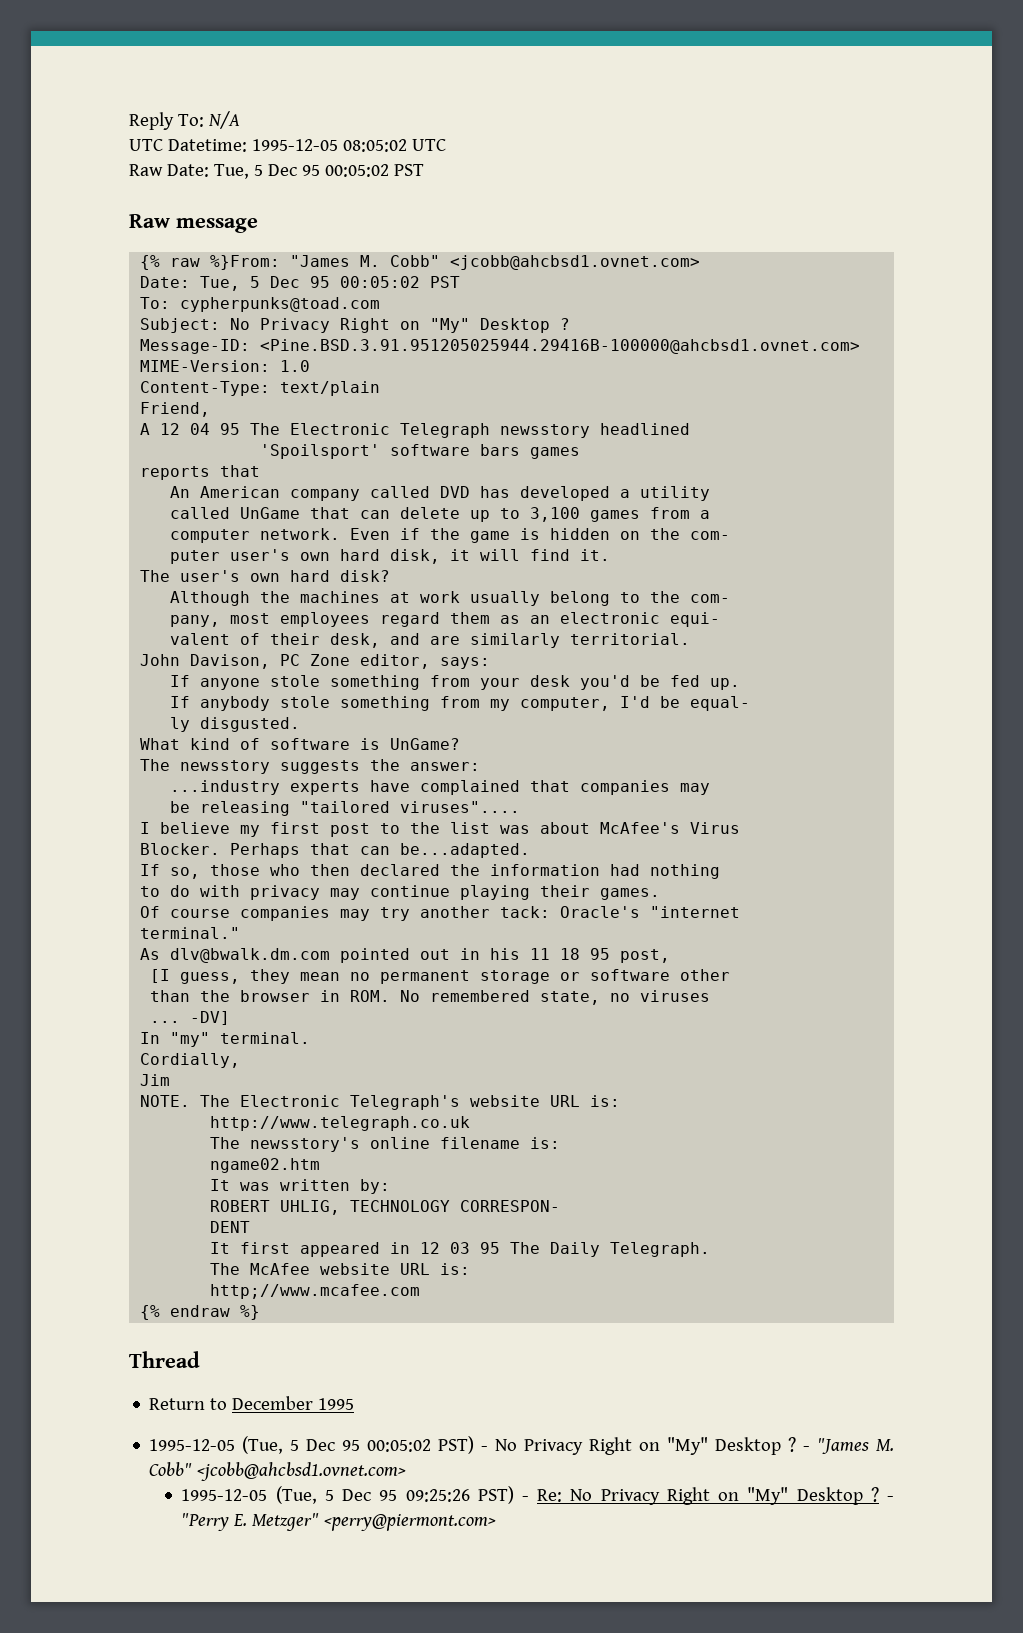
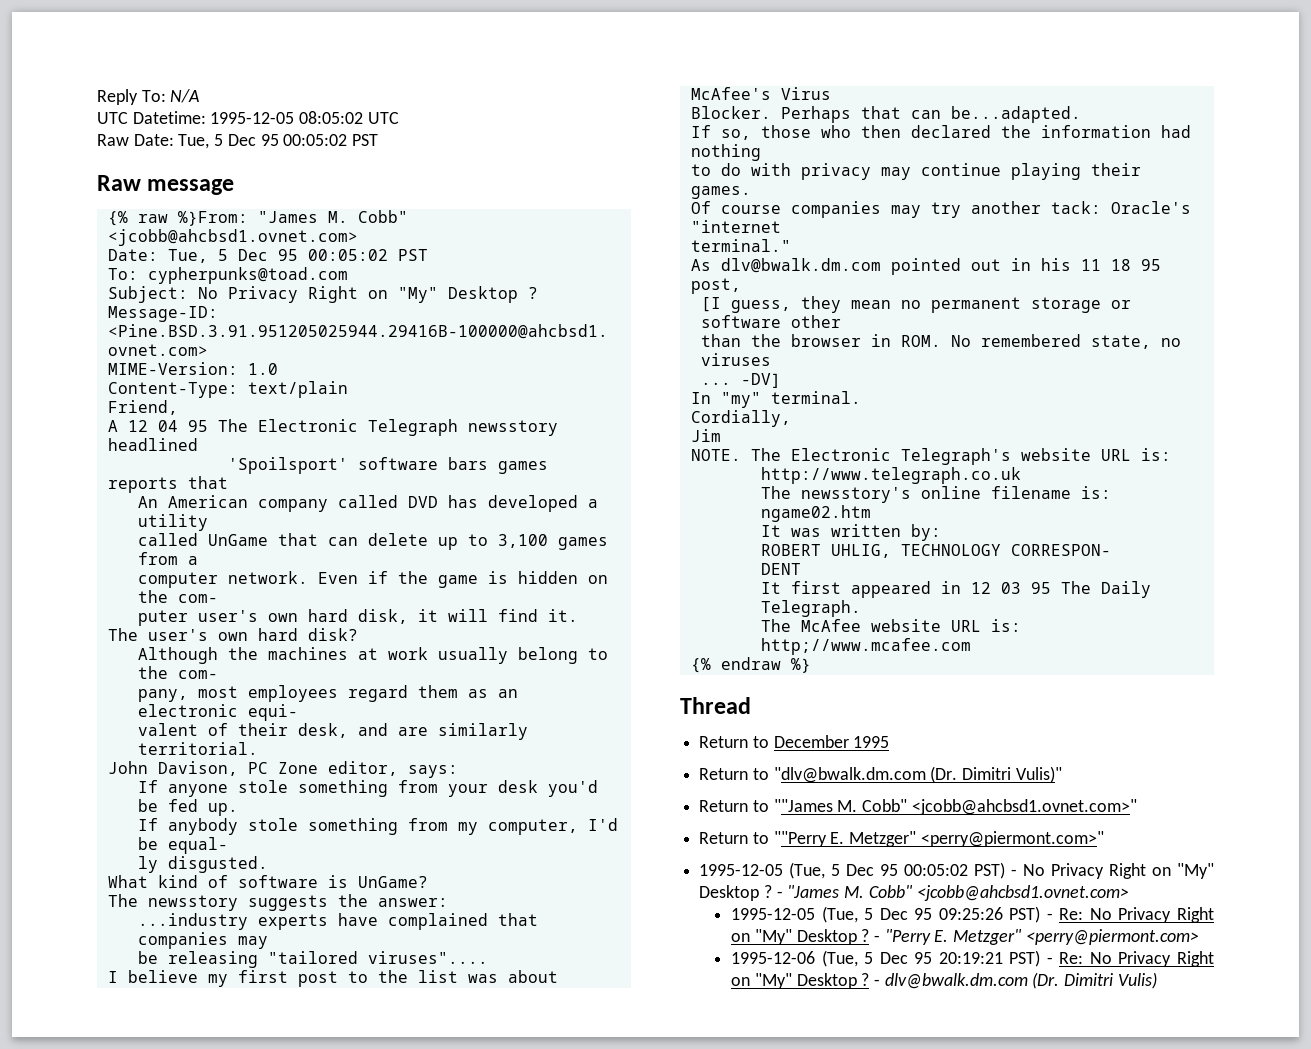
+ Return to "dlv@bwalk.dm.com (Dr. Dimitri Vulis)"
+ Return to ""James M. Cobb" <jcobb@ahcbsd1.ovnet.com>"
+ Return to ""Perry E. Metzger" <perry@piermont.com>"
+ 1995-12-06 (Tue, 5 Dec 95 20:19:21 PST) - Re: No Privacy Right on "My" Desktop ? - dlv@bwalk.dm.com (Dr. Dimitri Vulis)

